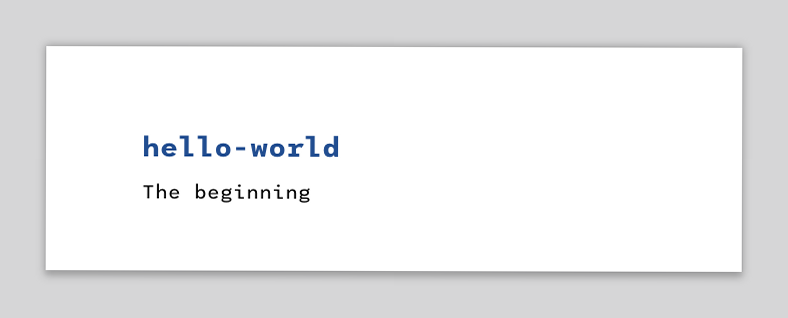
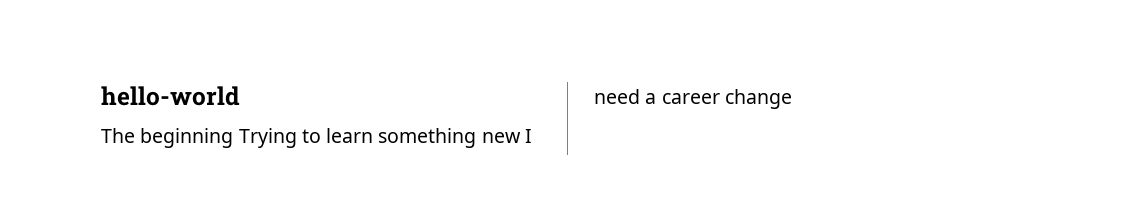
- The beginning
+ The beginning Trying to learn something new I need a career change

